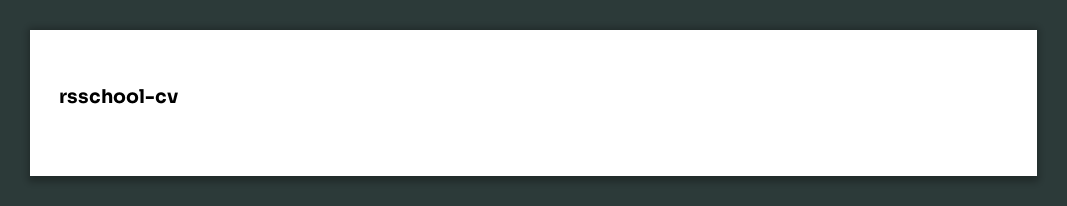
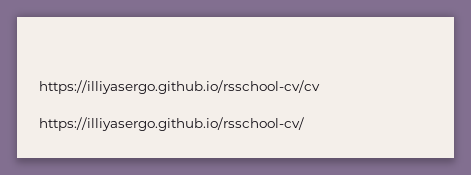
- rsschool-cv
+ https://illiyasergo.github.io/rsschool-cv/cv
+ https://illiyasergo.github.io/rsschool-cv/

